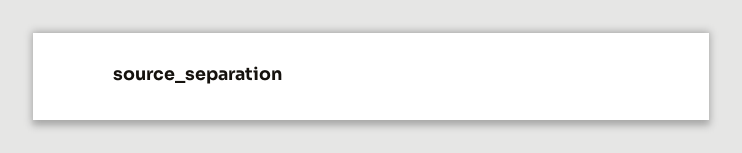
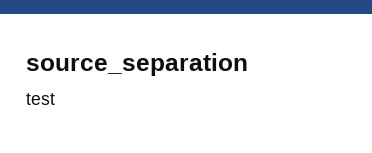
+ test

